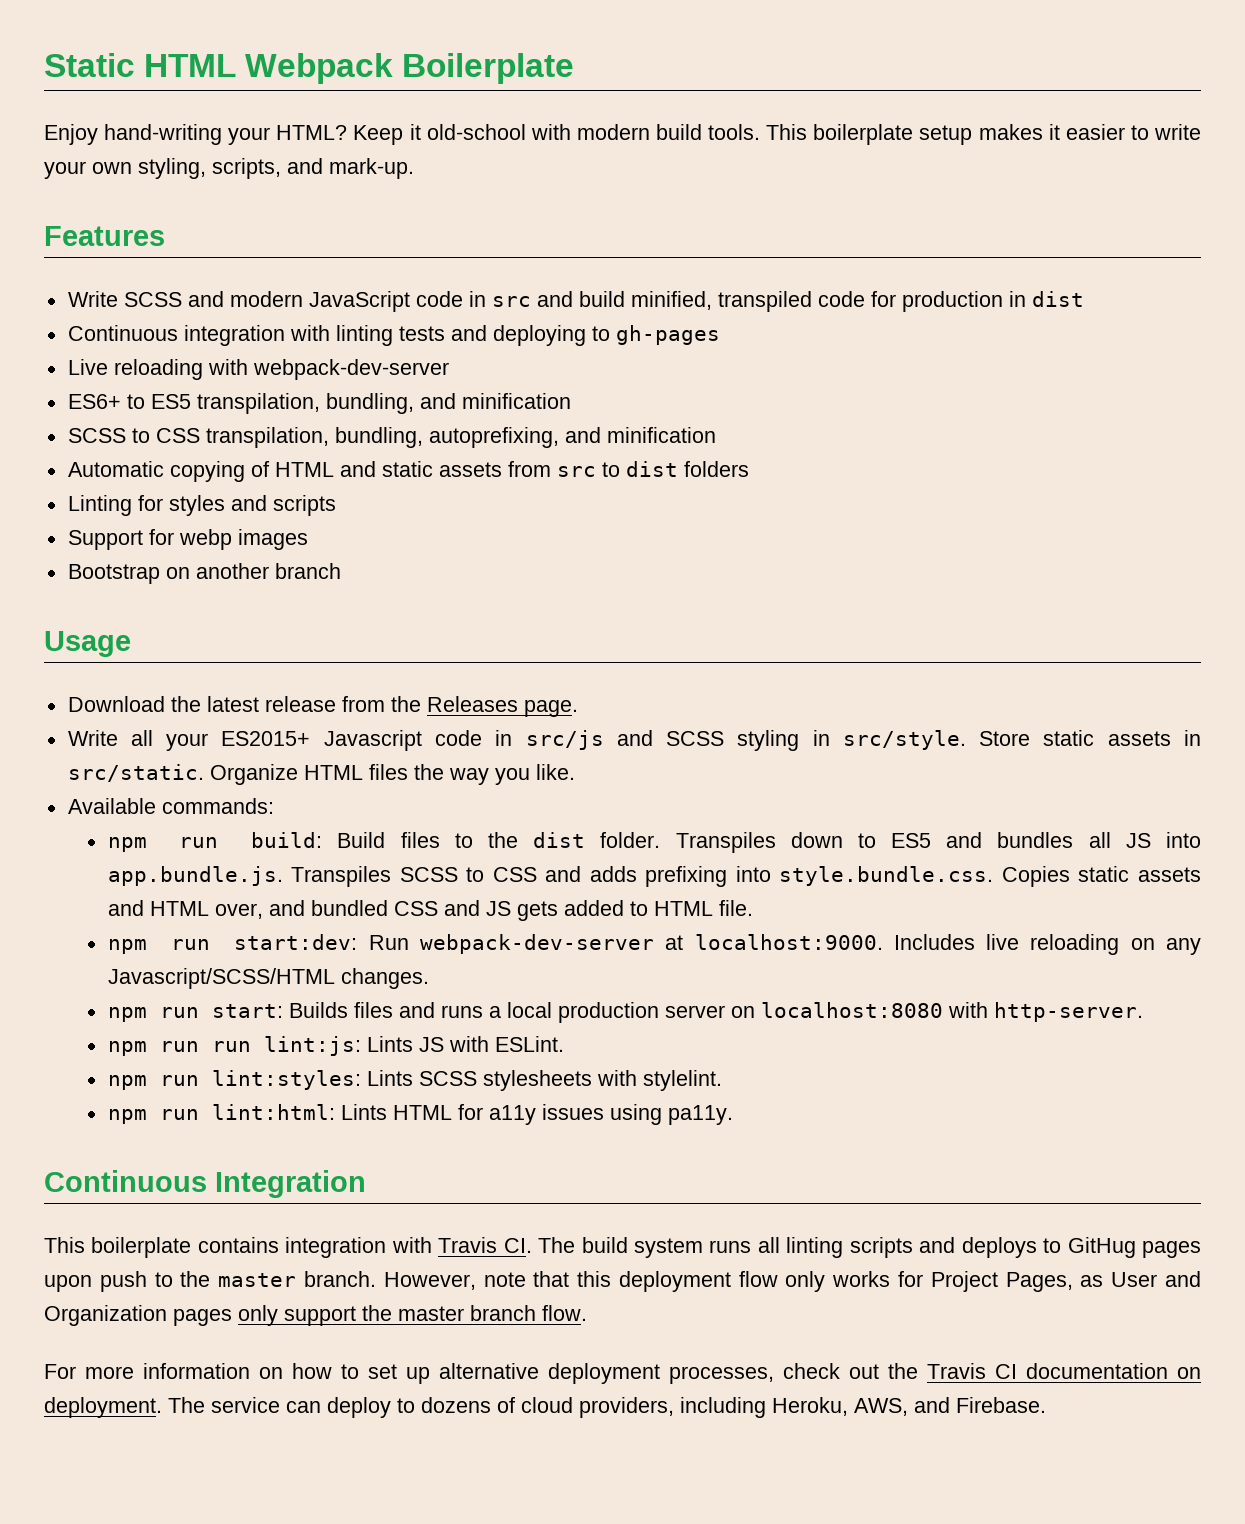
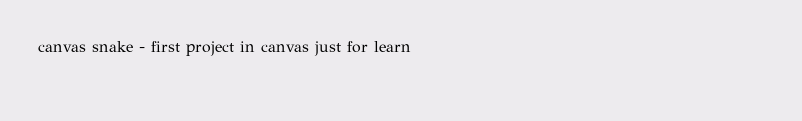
- Static HTML Webpack Boilerplate
- Enjoy hand-writing your HTML? Keep it old-school with modern build tools. This boilerplate setup makes it easier to write your own styling, scripts, and mark-up.
- Features
- Write SCSS and modern JavaScript code in src and build minified, transpiled code for production in dist
- Continuous integration with linting tests and deploying to gh-pages
- Live reloading with webpack-dev-server
- ES6+ to ES5 transpilation, bundling, and minification
- SCSS to CSS transpilation, bundling, autoprefixing, and minification
- Automatic copying of HTML and static assets from src to dist folders
- Linting for styles and scripts
- Support for webp images
- Bootstrap on another branch
- Usage
- Download the latest release from the Releases page.
- Write all your ES2015+ Javascript code in src/js and SCSS styling in src/style. Store static assets in src/static. Organize HTML files the way you like.
- Available commands:
- npm run build: Build files to the dist folder. Transpiles down to ES5 and bundles all JS into app.bundle.js. Transpiles SCSS to CSS and adds prefixing into style.bundle.css. Copies static assets and HTML over, and bundled CSS and JS gets added to HTML file.
- npm run start:dev: Run webpack-dev-server at localhost:9000. Includes live reloading on any Javascript/SCSS/HTML changes.
- npm run start: Builds files and runs a local production server on localhost:8080 with http-server.
- npm run run lint:js: Lints JS with ESLint.
- npm run lint:styles: Lints SCSS stylesheets with stylelint.
- npm run lint:html: Lints HTML for a11y issues using pa11y.
- Continuous Integration
- This boilerplate contains integration with Travis CI. The build system runs all linting scripts and deploys to GitHug pages upon push to the master branch. However, note that this deployment flow only works for Project Pages, as User and Organization pages only support the master branch flow.
- For more information on how to set up alternative deployment processes, check out the Travis CI documentation on deployment. The service can deploy to dozens of cloud providers, including Heroku, AWS, and Firebase.
+ canvas snake - first project in canvas just for learn

